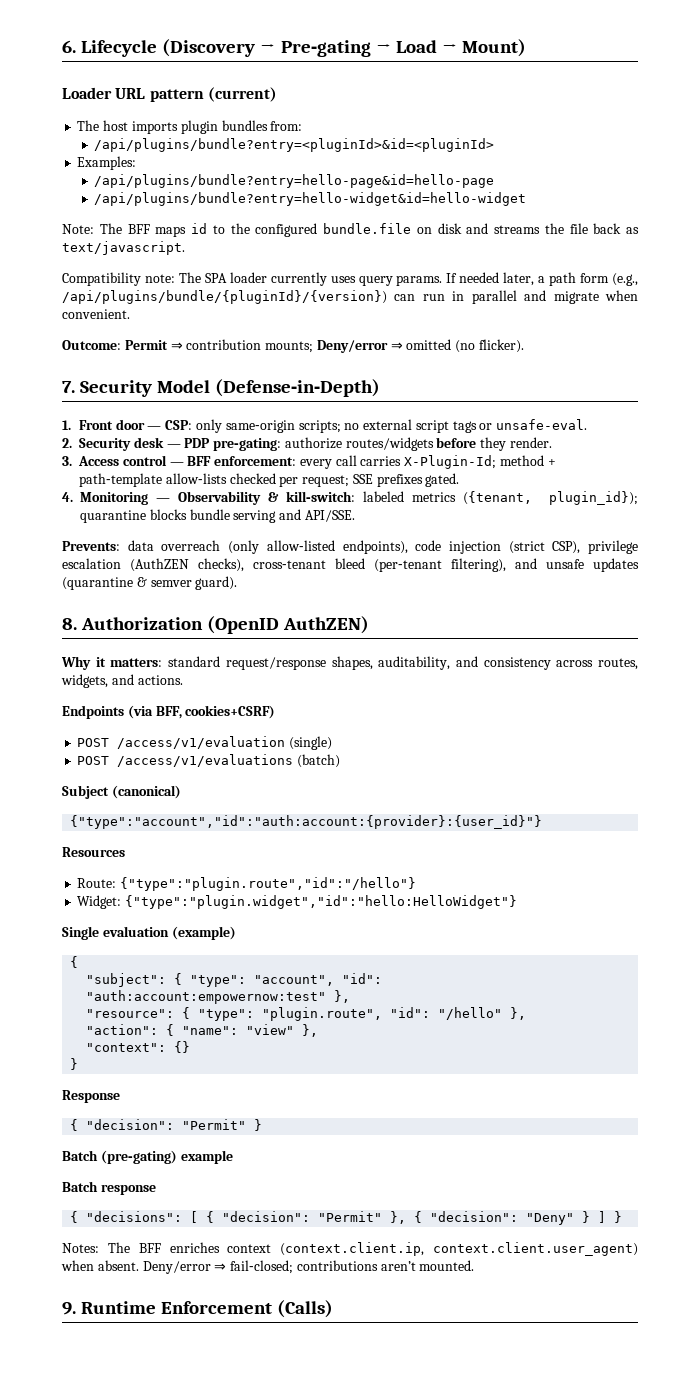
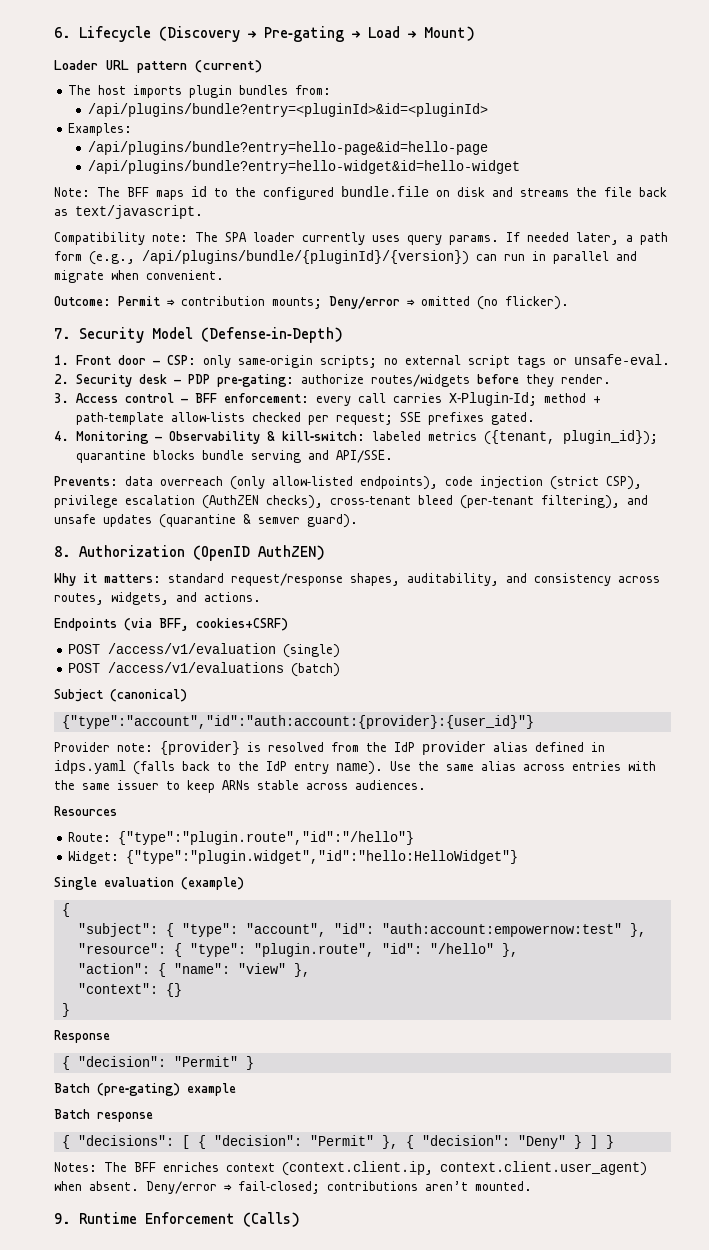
+ Provider note: {provider} is resolved from the IdP provider alias defined in idps.yaml (falls back to the IdP entry name). Use the same alias across entries with the same issuer to keep ARNs stable across audiences.

